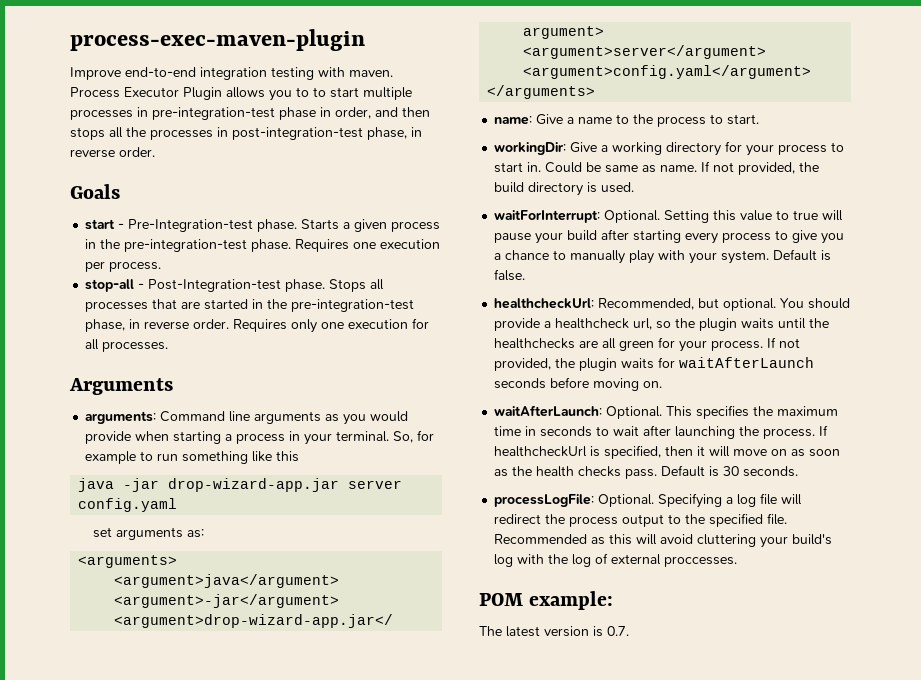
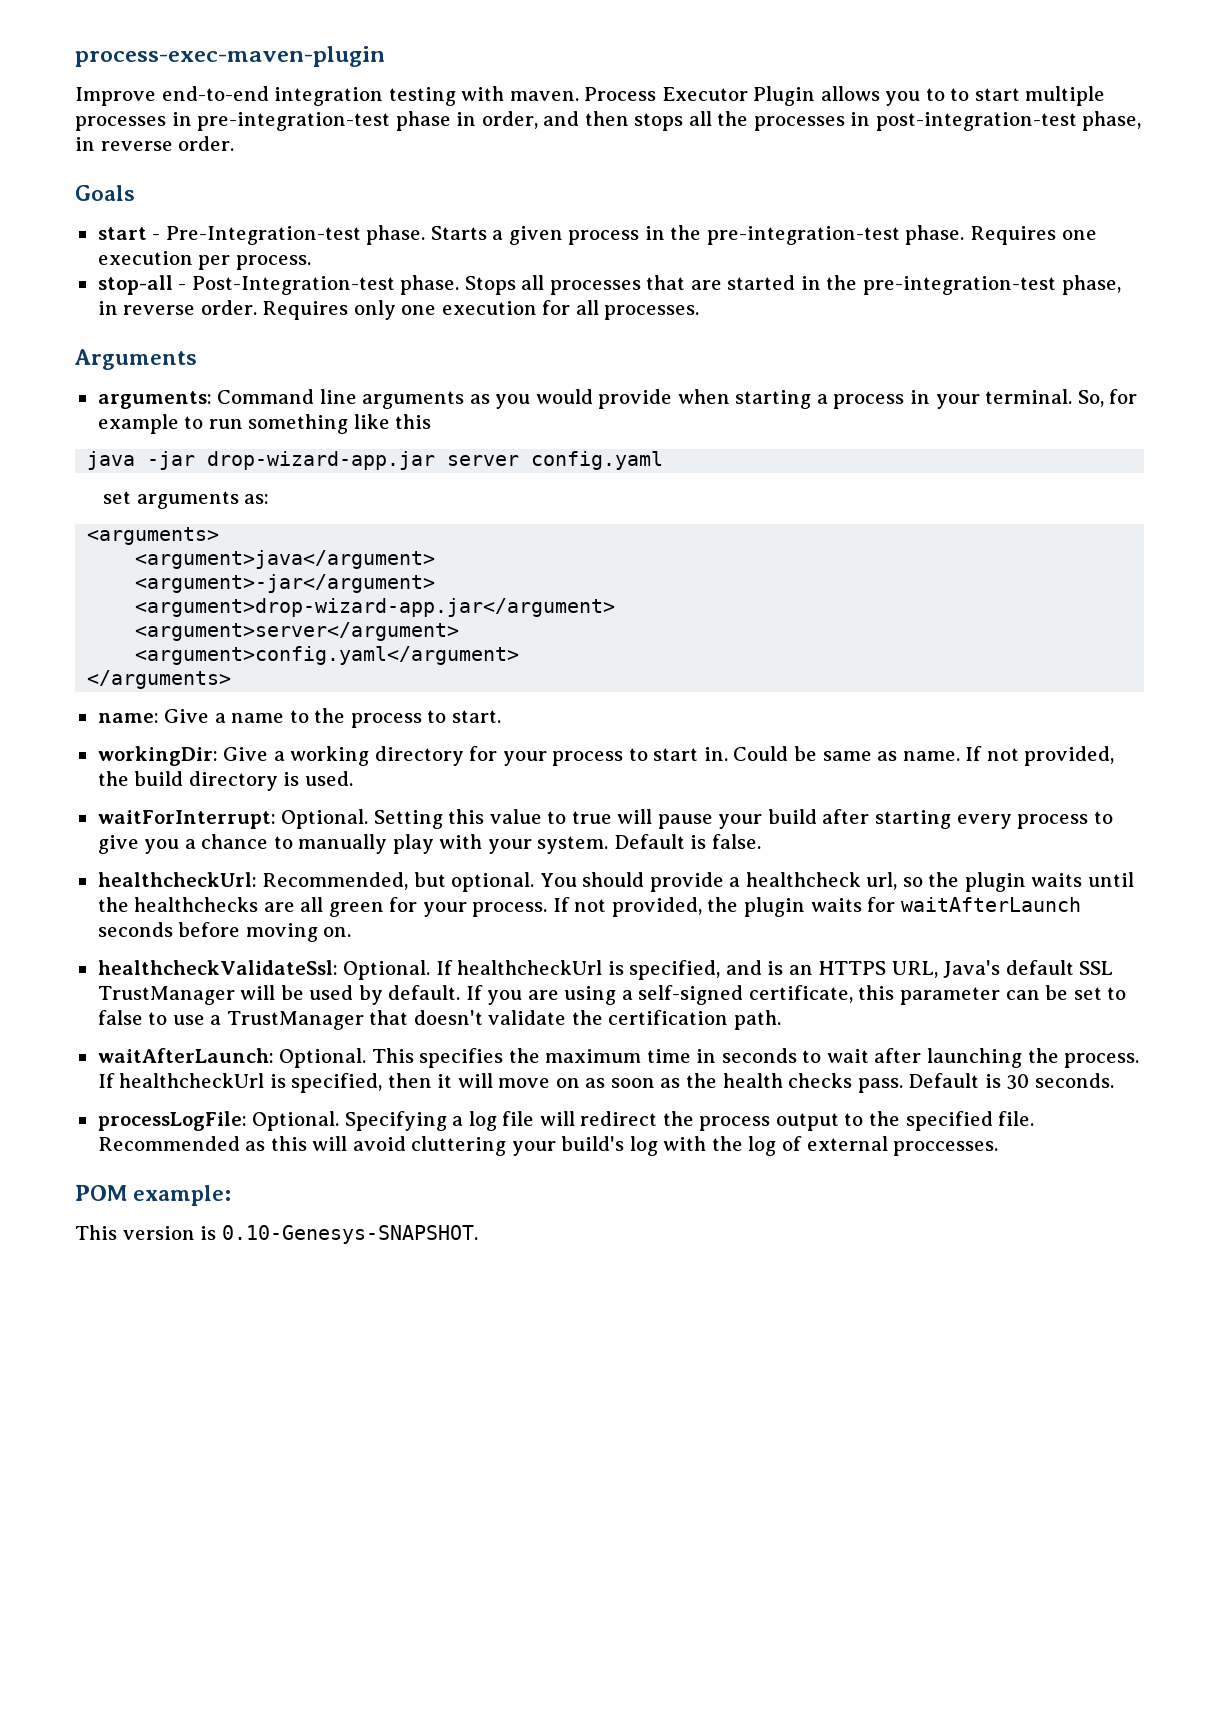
+ healthcheckValidateSsl: Optional. If healthcheckUrl is specified, and is an HTTPS URL, Java's default SSL TrustManager will be used by default. If you are using a self-signed certificate, this parameter can be set to false to use a TrustManager that doesn't validate the certification path.
- The latest version is 0.7.
+ This version is 0.10-Genesys-SNAPSHOT.

